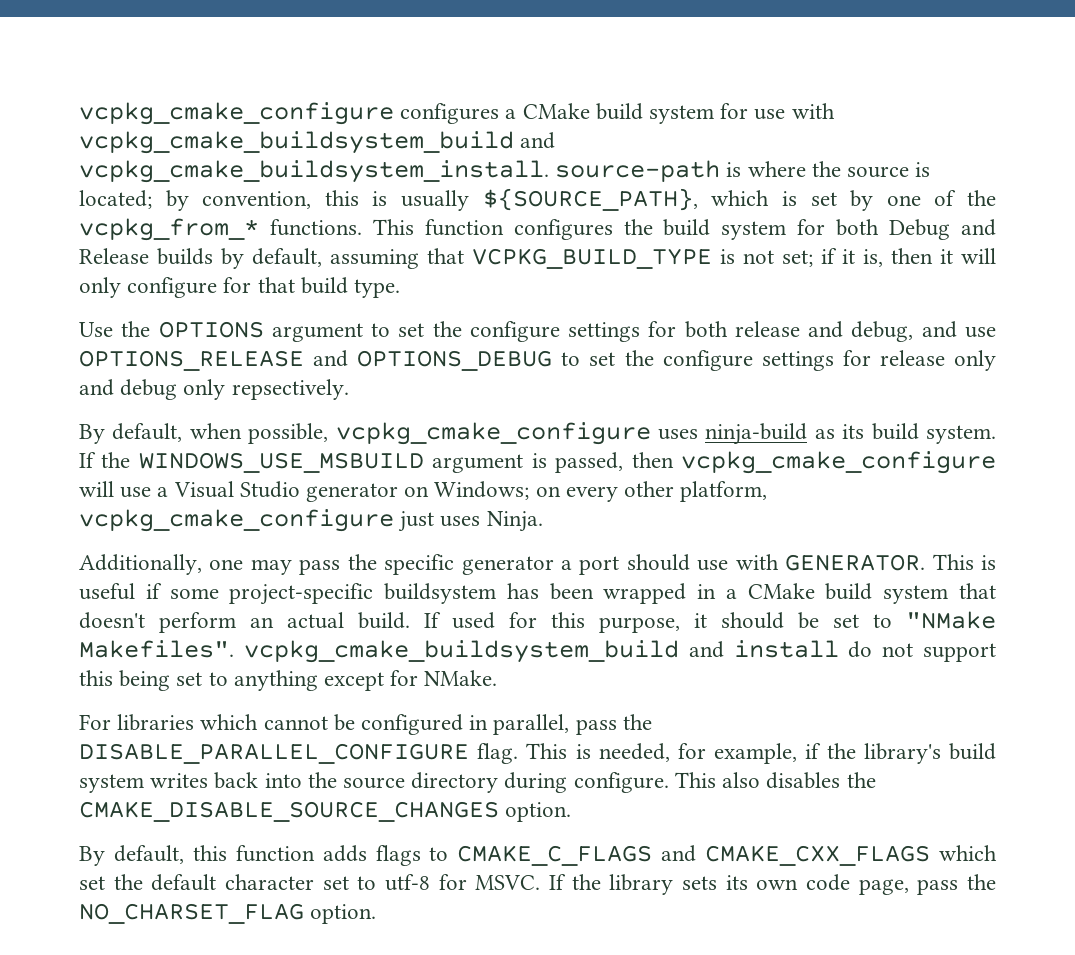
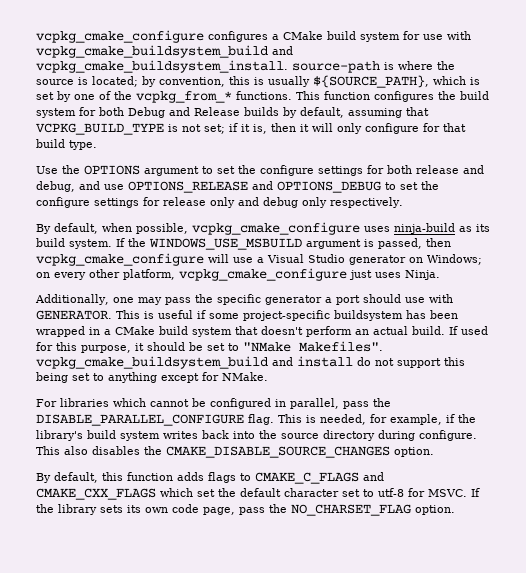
- Use the OPTIONS argument to set the configure settings for both release and debug, and use OPTIONS_RELEASE and OPTIONS_DEBUG to set the configure settings for release only and debug only repsectively.
+ Use the OPTIONS argument to set the configure settings for both release and debug, and use OPTIONS_RELEASE and OPTIONS_DEBUG to set the configure settings for release only and debug only respectively.

